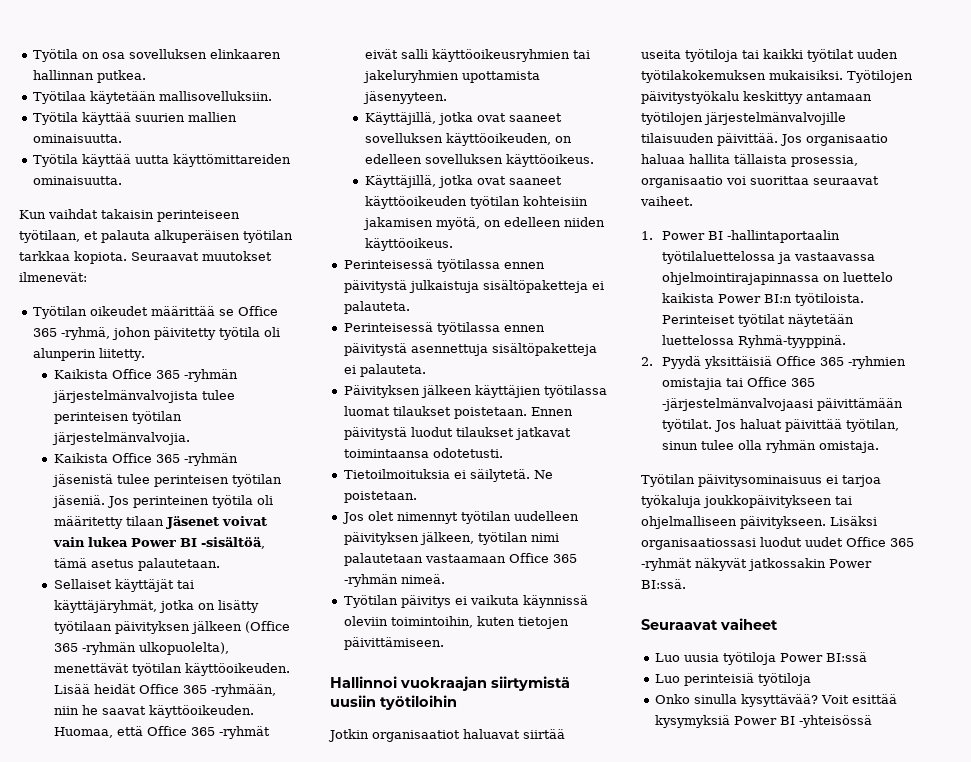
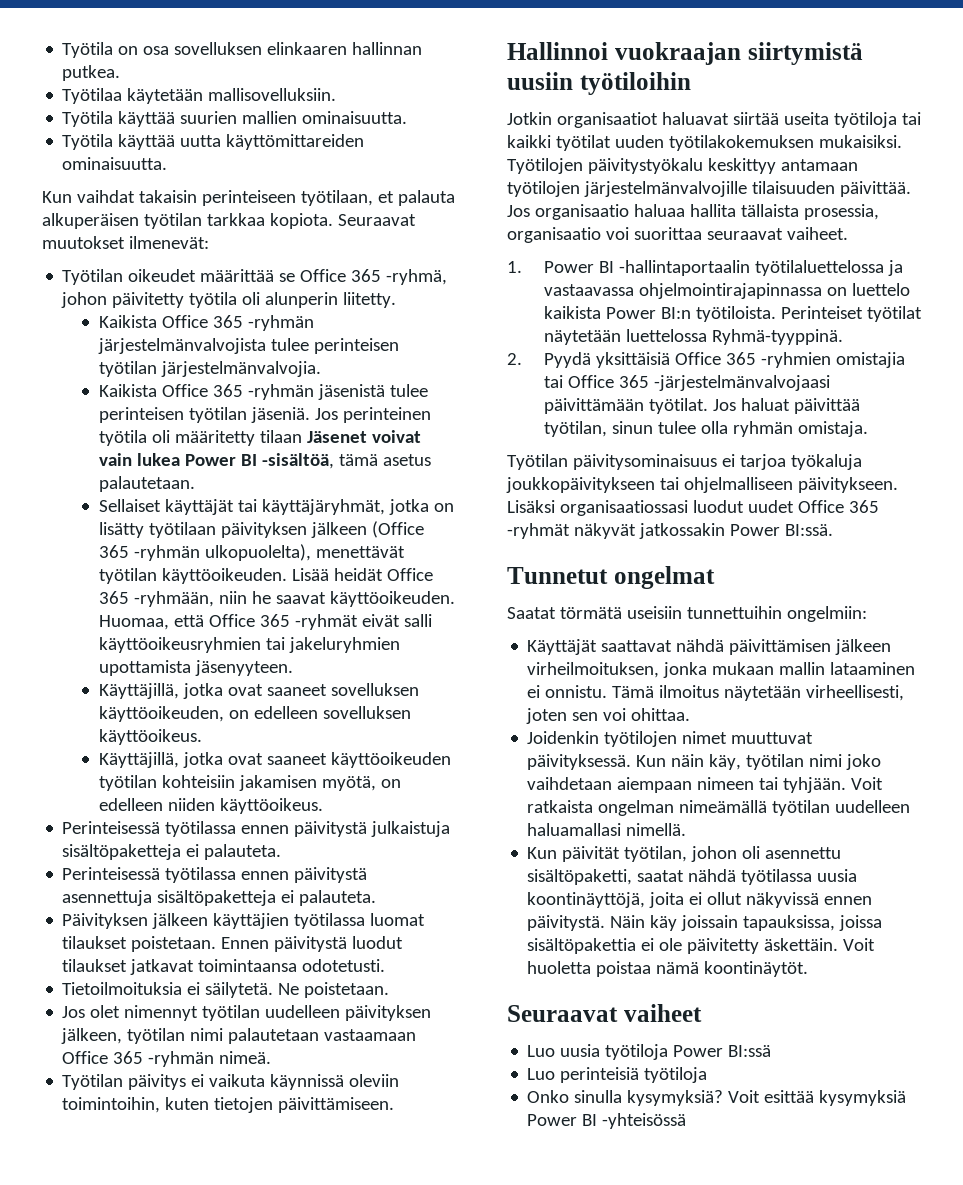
+ Tunnetut ongelmat
+ Saatat törmätä useisiin tunnettuihin ongelmiin:
+ Käyttäjät saattavat nähdä päivittämisen jälkeen virheilmoituksen, jonka mukaan mallin lataaminen ei onnistu. Tämä ilmoitus näytetään virheellisesti, joten sen voi ohittaa.
+ Joidenkin työtilojen nimet muuttuvat päivityksessä. Kun näin käy, työtilan nimi joko vaihdetaan aiempaan nimeen tai tyhjään. Voit ratkaista ongelman nimeämällä työtilan uudelleen haluamallasi nimellä.
+ Kun päivität työtilan, johon oli asennettu sisältöpaketti, saatat nähdä työtilassa uusia koontinäyttöjä, joita ei ollut näkyvissä ennen päivitystä. Näin käy joissain tapauksissa, joissa sisältöpakettia ei ole päivitetty äskettäin. Voit huoletta poistaa nämä koontinäytöt.
- Onko sinulla kysyttävää?
+ Onko sinulla kysymyksiä?

